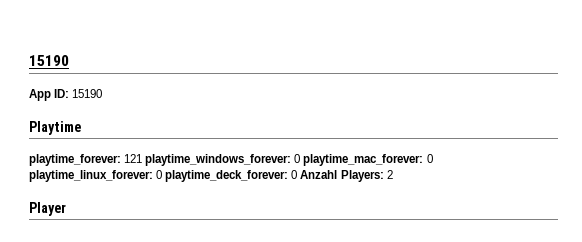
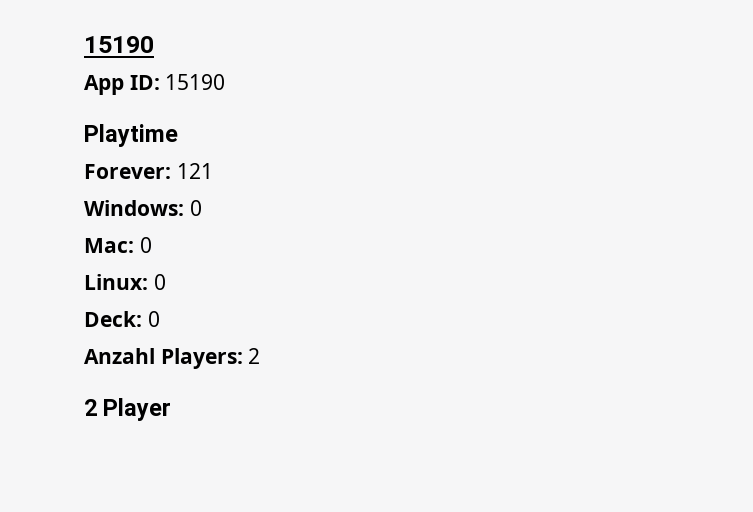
- playtime_forever: 121 playtime_windows_forever: 0 playtime_mac_forever: 0 playtime_linux_forever: 0 playtime_deck_forever: 0 Anzahl Players: 2
+ Forever: 121
+ Windows: 0
+ Mac: 0
+ Linux: 0
+ Deck: 0
+ Anzahl Players: 2
- Player
+ 2 Player

